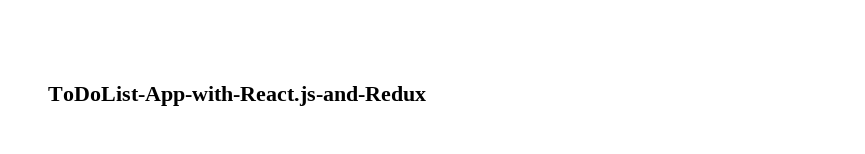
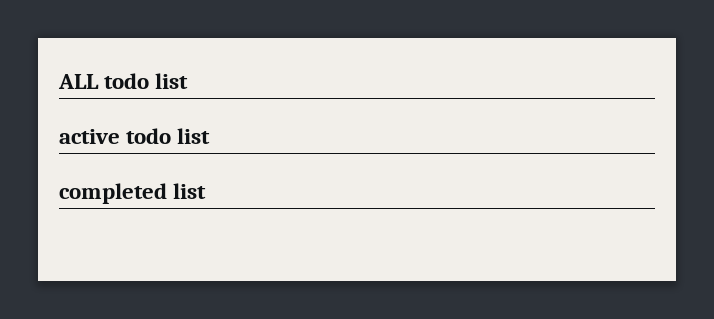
- ToDoList-App-with-React.js-and-Redux
+ ALL todo list
+ active todo list
+ completed list

